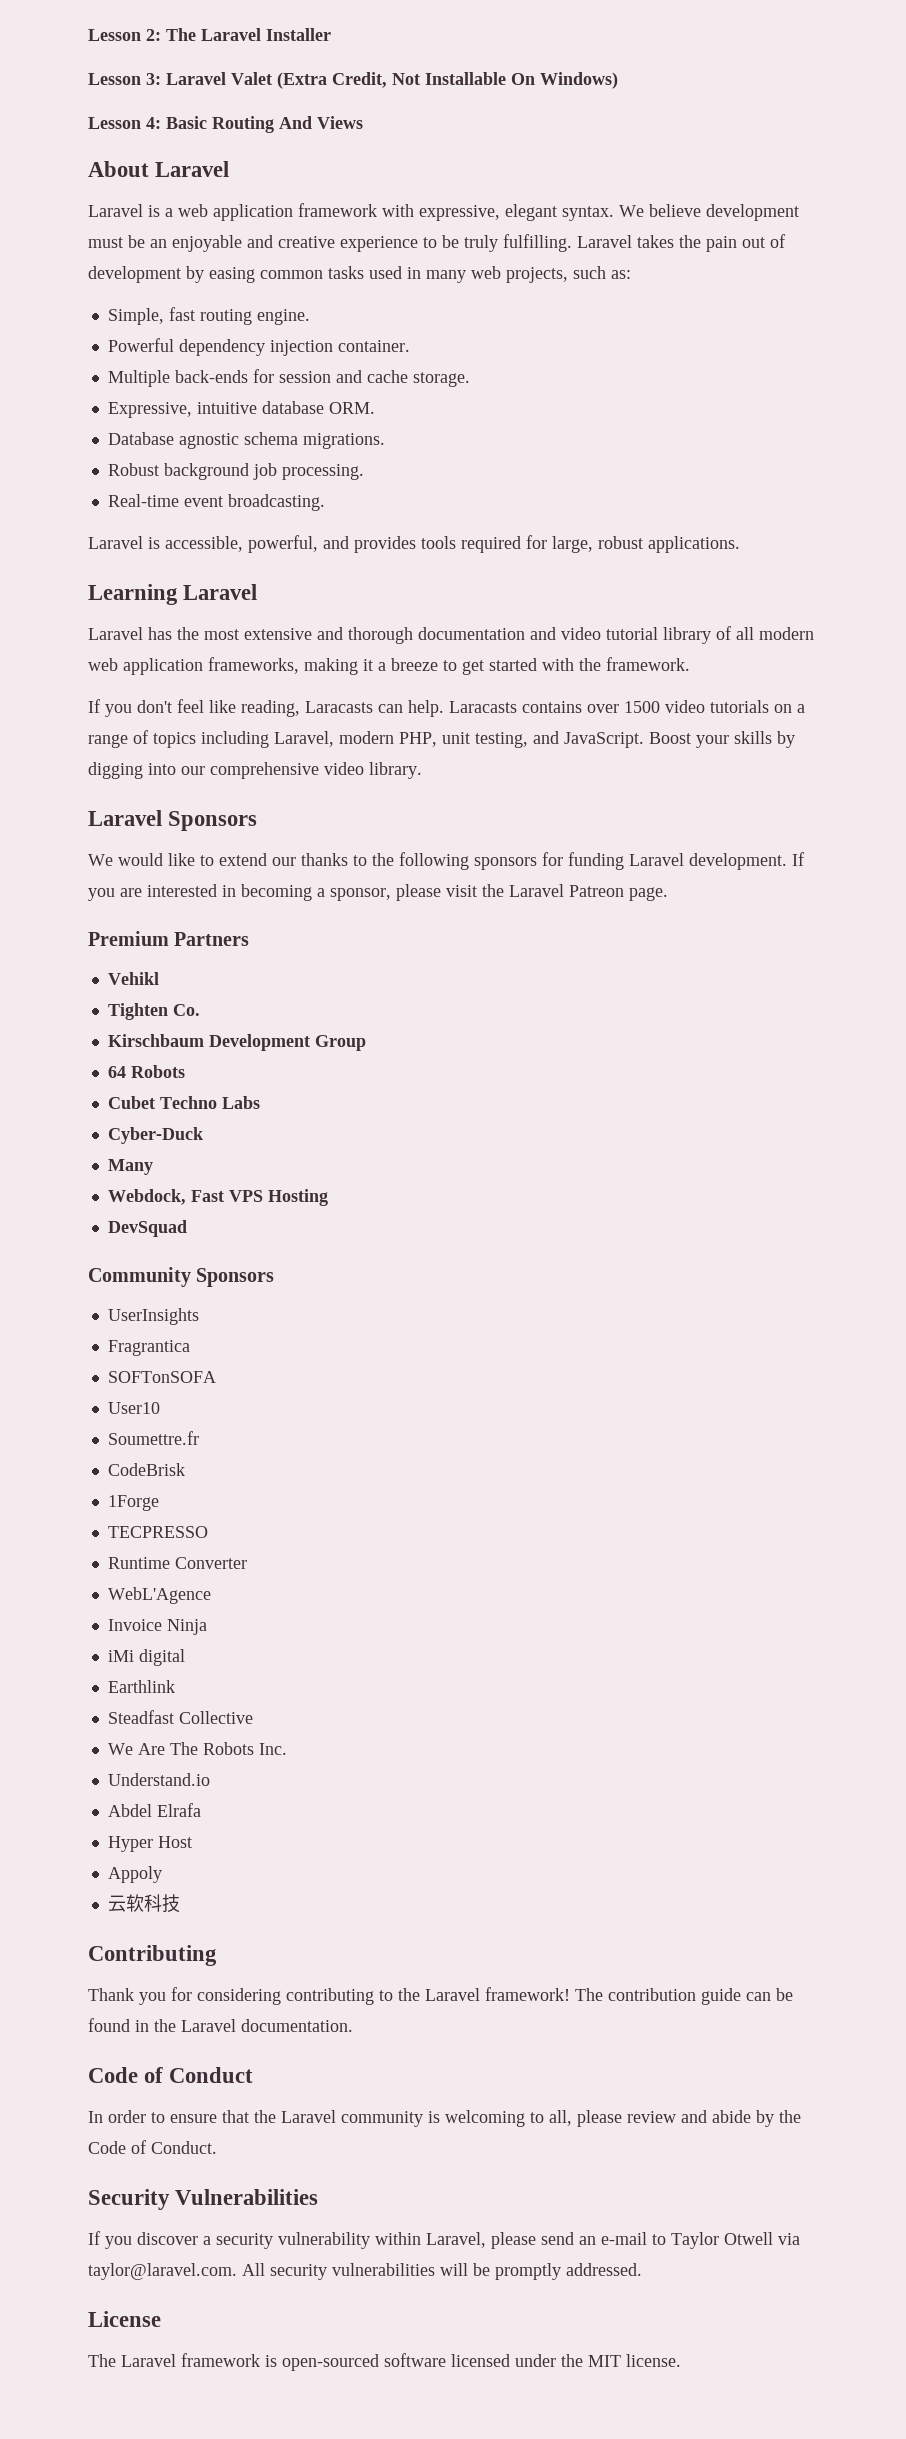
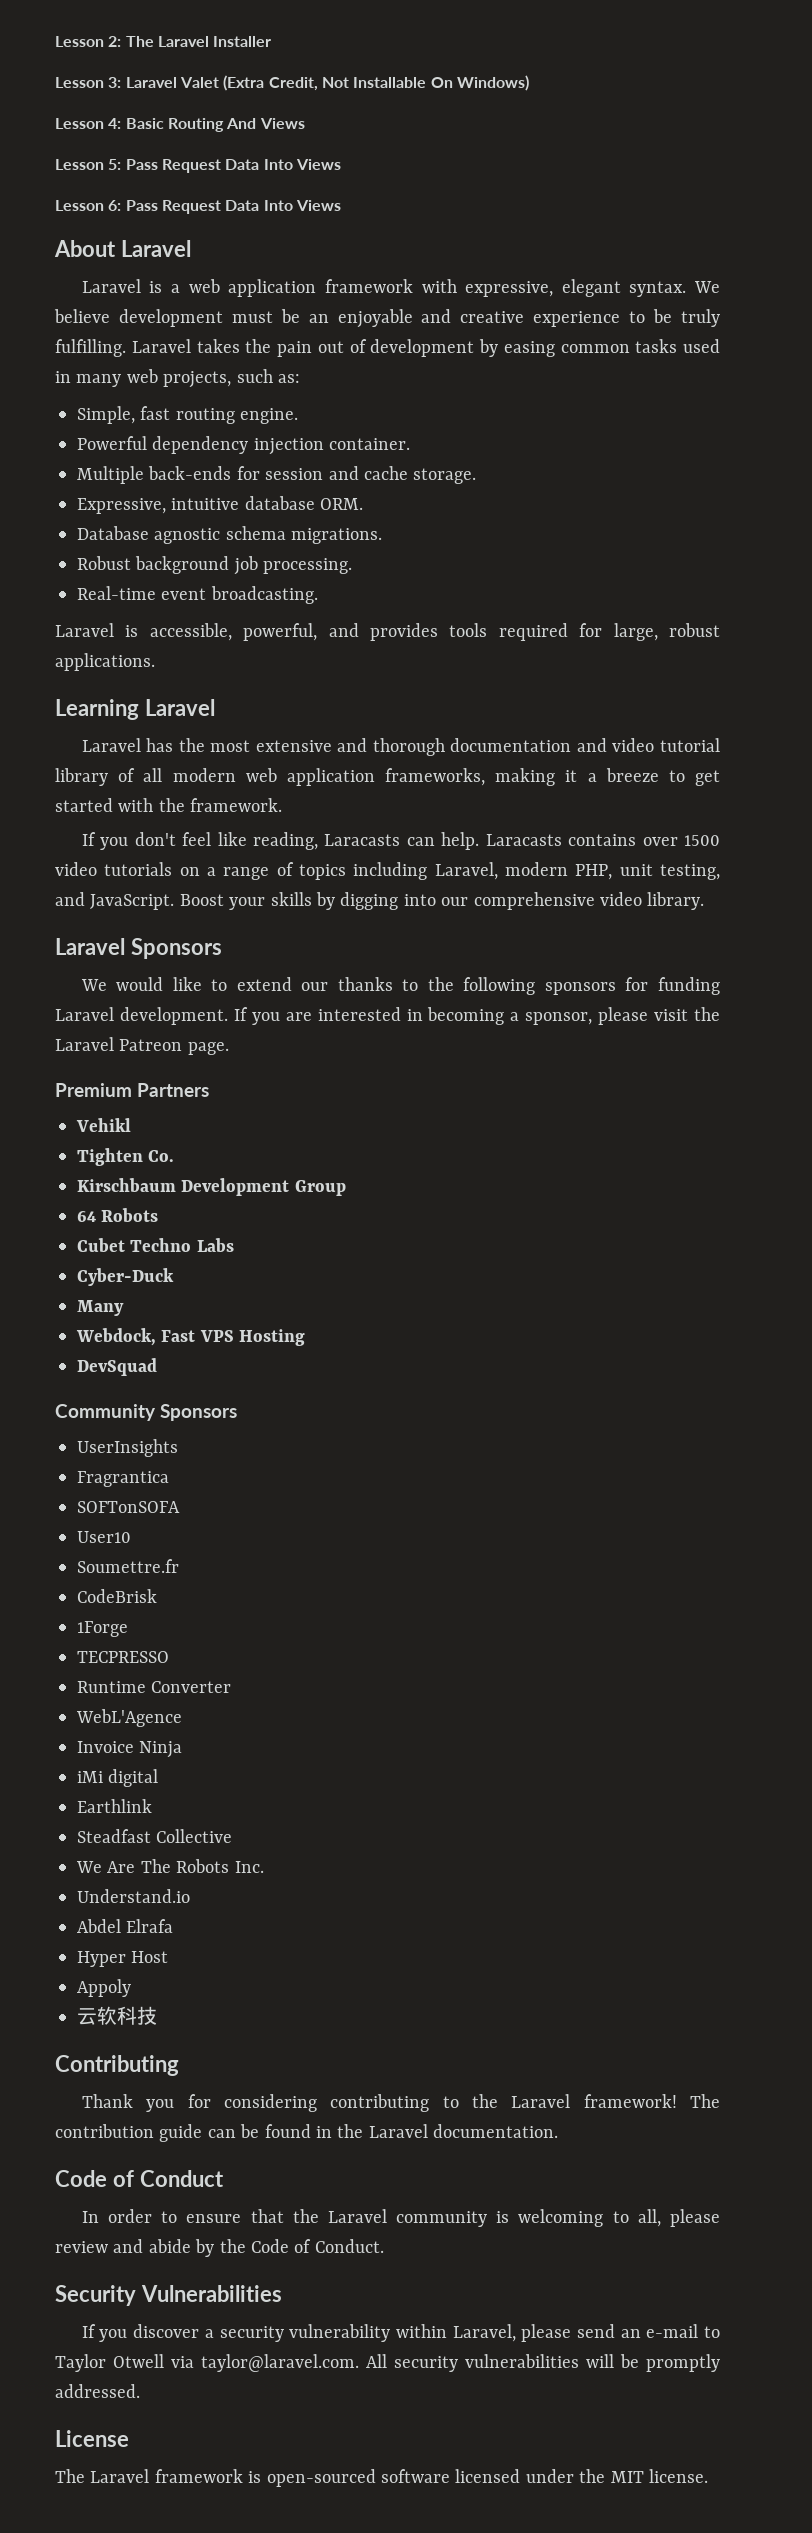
+ Lesson 5: Pass Request Data Into Views
+ Lesson 6: Pass Request Data Into Views

